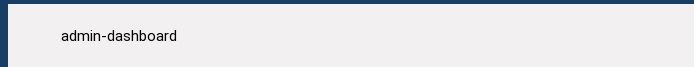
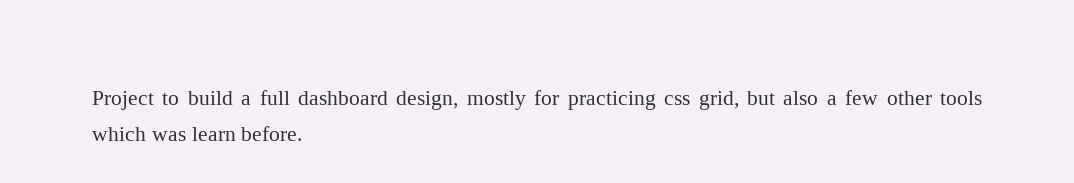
- admin-dashboard
+ Project to build a full dashboard design, mostly for practicing css grid, but also a few other tools which was learn before.

